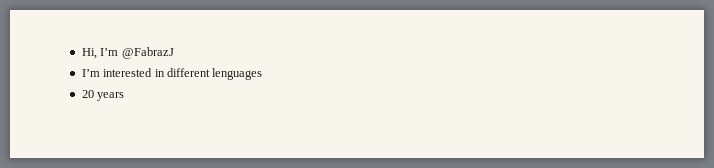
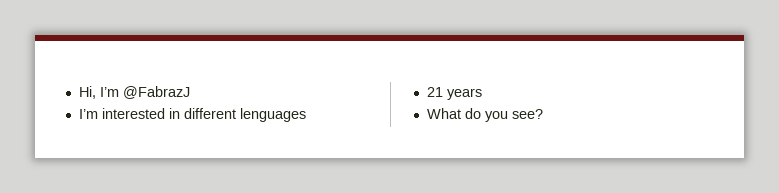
- 20 years
+ 21 years
+ What do you see?

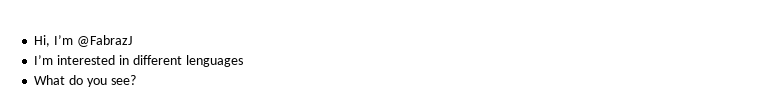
- 21 years

